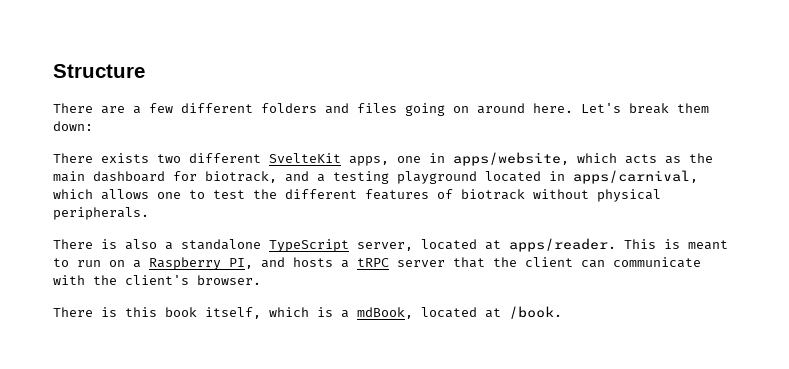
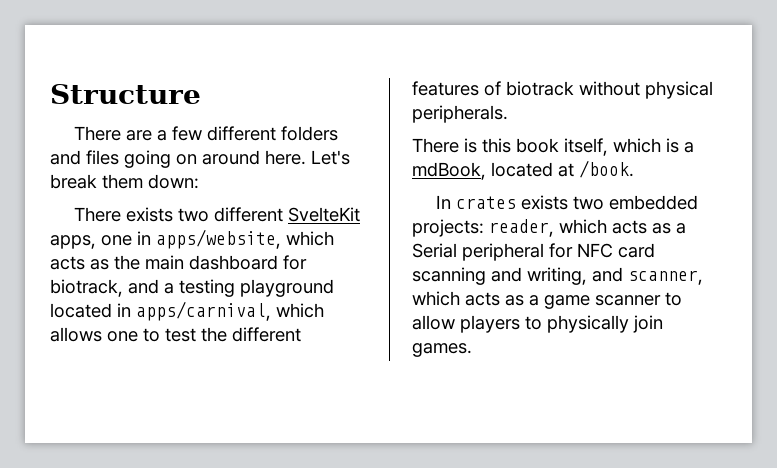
- There is also a standalone TypeScript server, located at apps/reader. This is meant to run on a Raspberry PI, and hosts a tRPC server that the client can communicate with the client's browser.
+ In crates exists two embedded projects: reader, which acts as a Serial peripheral for NFC card scanning and writing, and scanner, which acts as a game scanner to allow players to physically join games.

